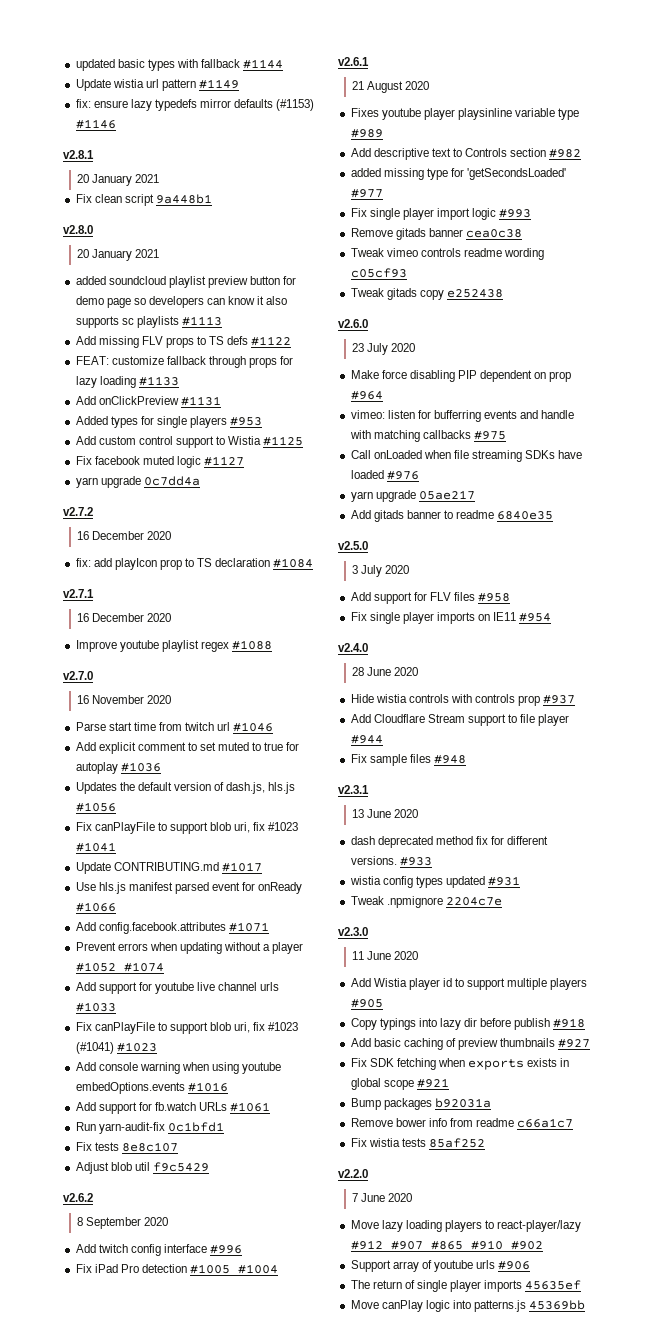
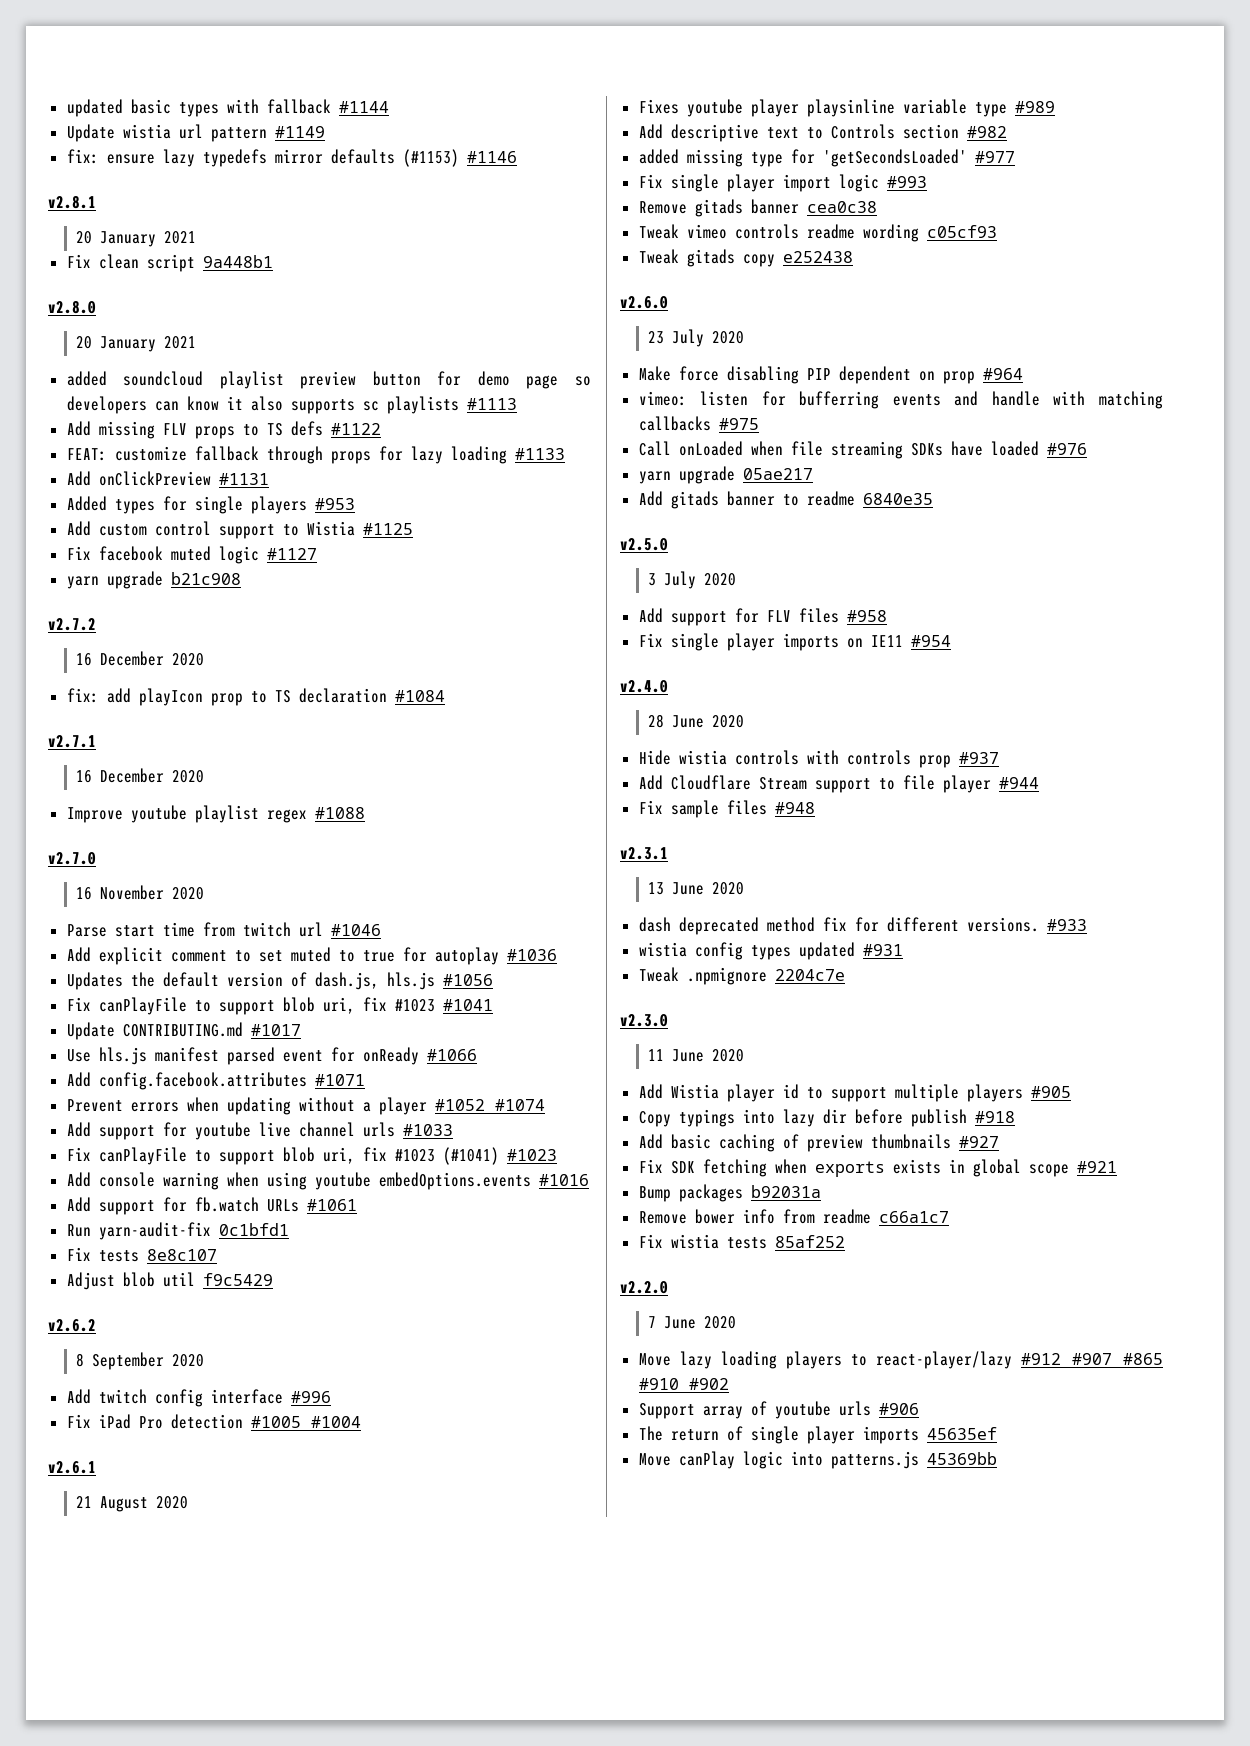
- yarn upgrade 0c7dd4a
+ yarn upgrade b21c908

